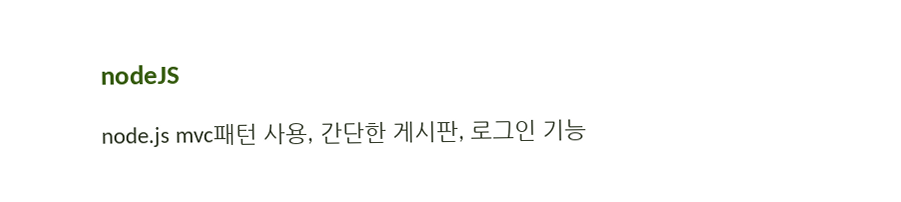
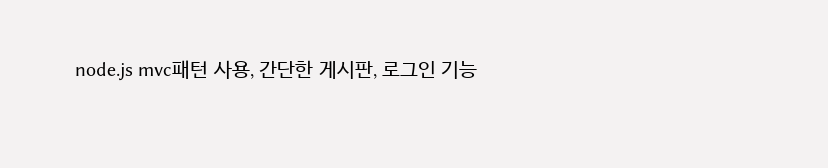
- nodeJS

